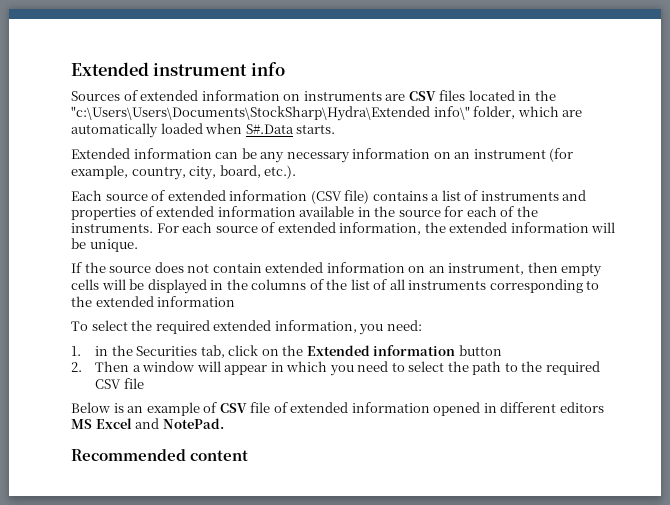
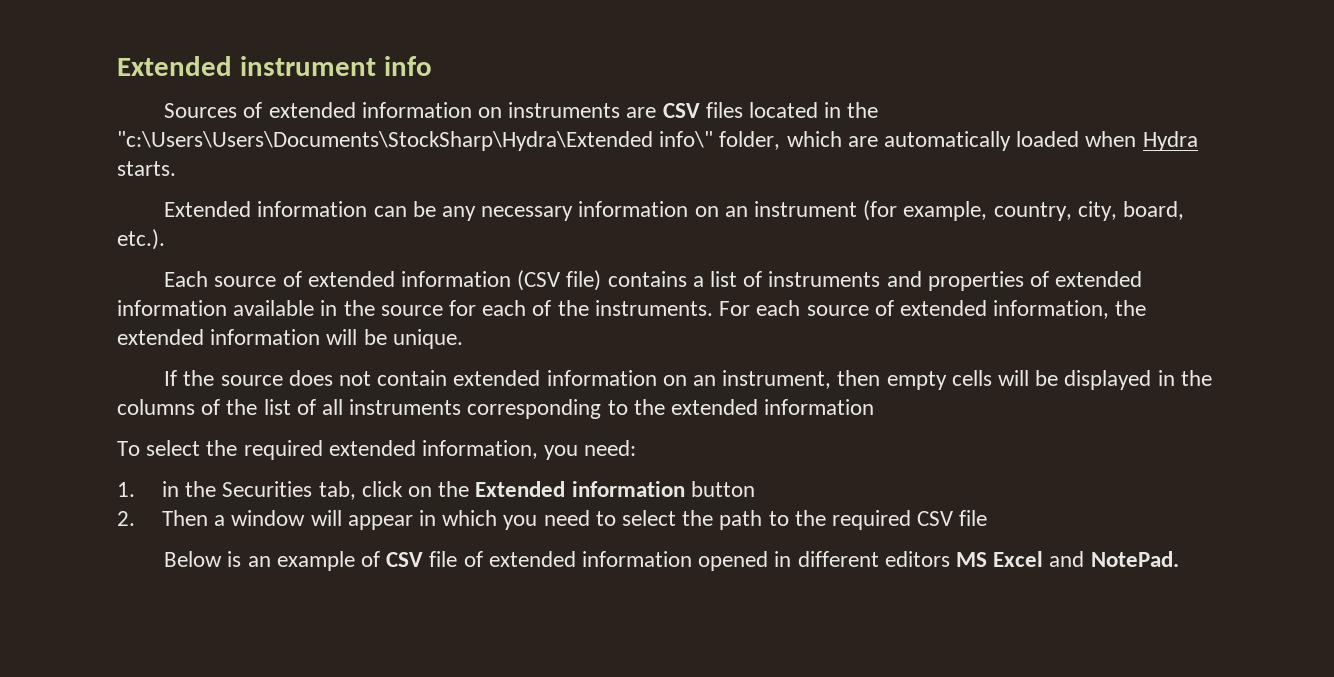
- Sources of extended information on instruments are CSV files located in the "c:\Users\Users\Documents\StockSharp\Hydra\Extended info\" folder, which are automatically loaded when S#.Data starts.
+ Sources of extended information on instruments are CSV files located in the "c:\Users\Users\Documents\StockSharp\Hydra\Extended info\" folder, which are automatically loaded when Hydra starts.
- Recommended content

